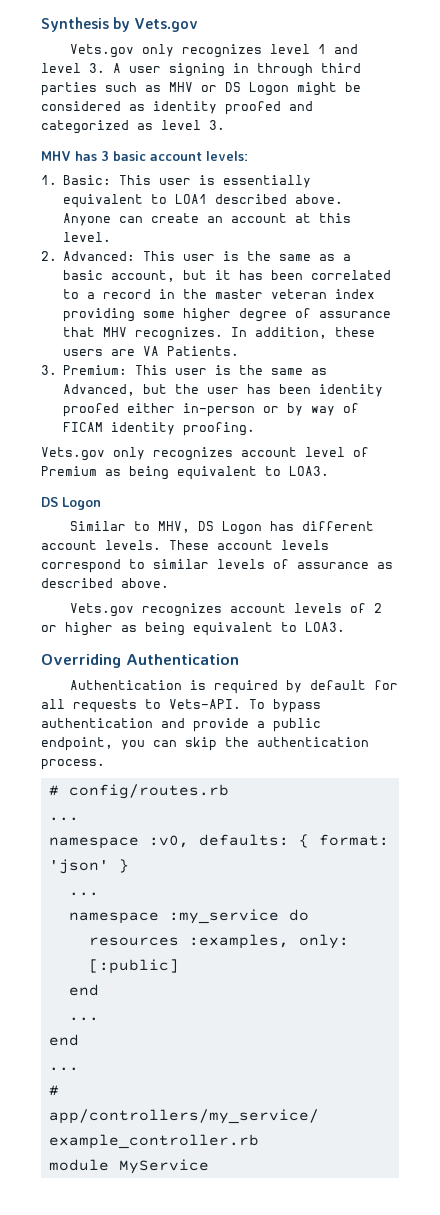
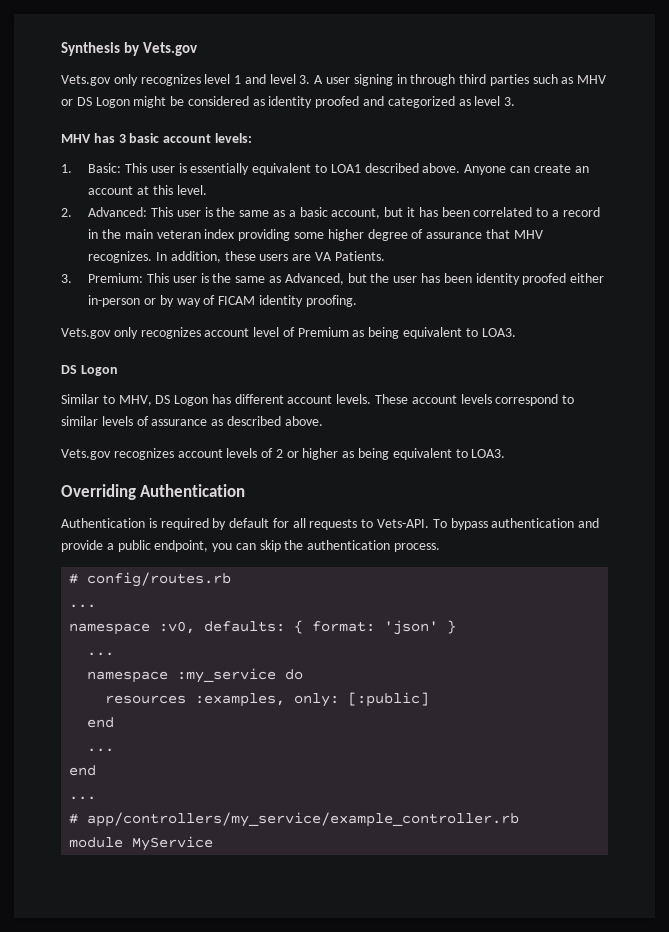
- 2. Advanced: This user is the same as a basic account, but it has been correlated to a record in the master veteran index providing some higher degree of assurance that MHV recognizes.
+ 2. Advanced: This user is the same as a basic account, but it has been correlated to a record in the main veteran index providing some higher degree of assurance that MHV recognizes.

